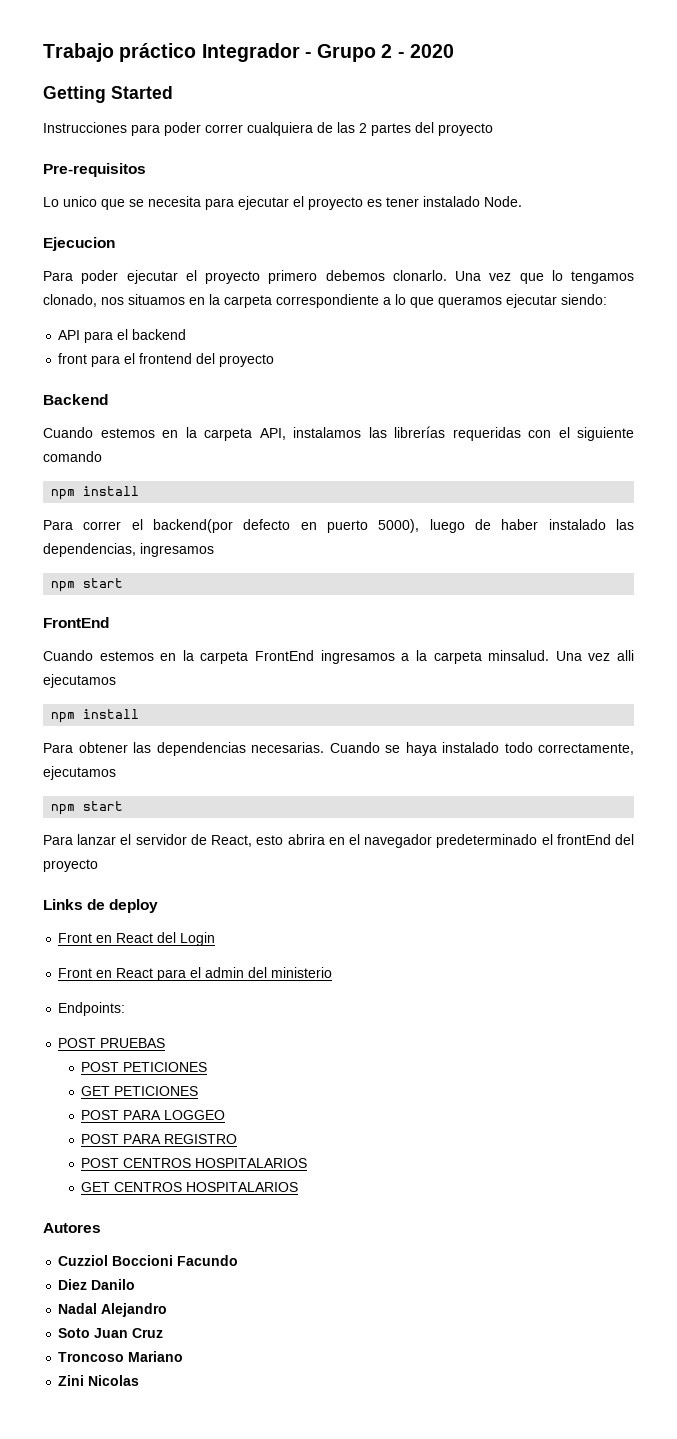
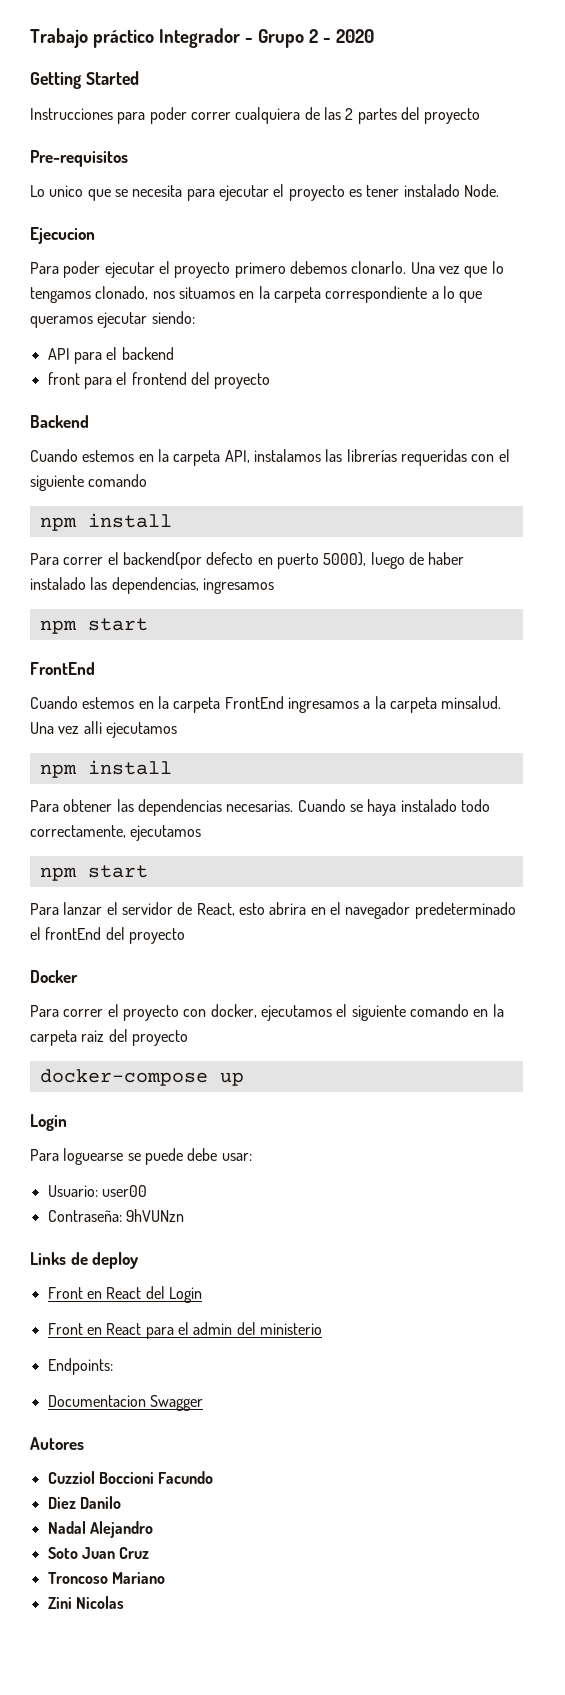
+ Docker
+ Para correr el proyecto con docker, ejecutamos el siguiente comando en la carpeta raiz del proyecto
+ docker-compose up
+ Login
+ Para loguearse se puede debe usar:
+ Usuario: user00
+ Contraseña: 9hVUNzn
- POST PRUEBAS
- POST PETICIONES
- GET PETICIONES
- POST PARA LOGGEO
- POST PARA REGISTRO
- POST CENTROS HOSPITALARIOS
- GET CENTROS HOSPITALARIOS
+ Documentacion Swagger

